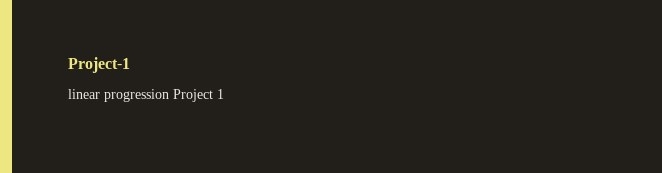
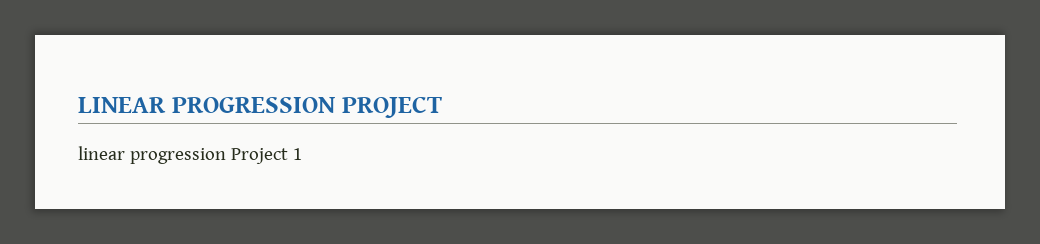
- Project-1
+ LINEAR PROGRESSION PROJECT

